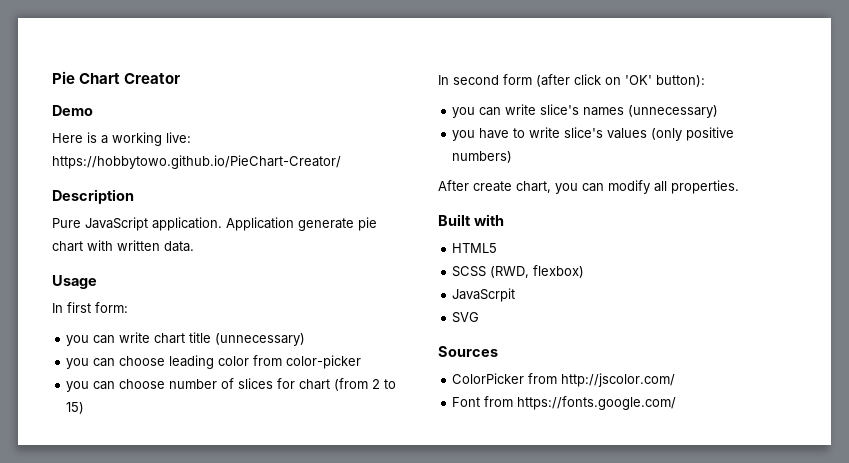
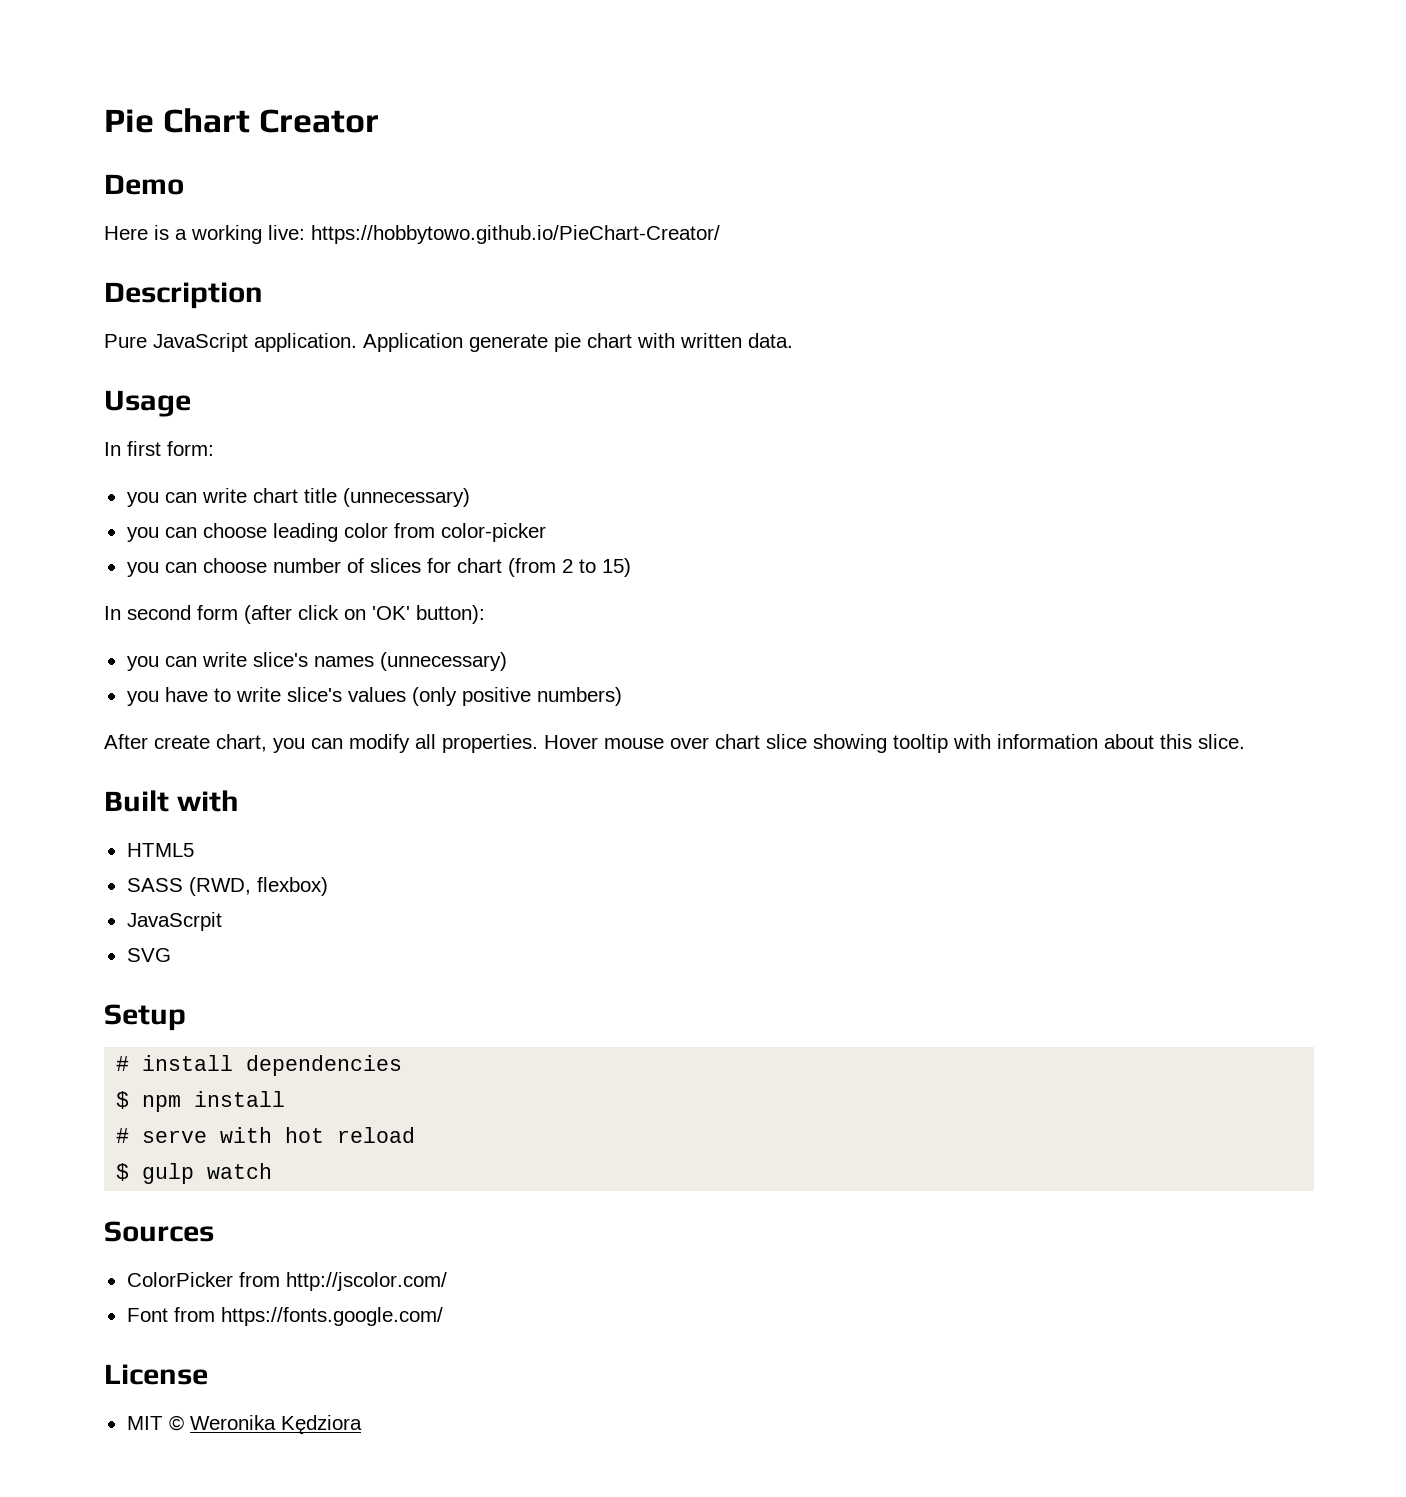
+ Hover mouse over chart slice showing tooltip with information about this slice.
- SCSS (RWD, flexbox)
+ SASS (RWD, flexbox)
+ Setup
+ # install dependencies
+ $ npm install
+ # serve with hot reload
+ $ gulp watch
+ License
+ MIT © Weronika Kędziora

